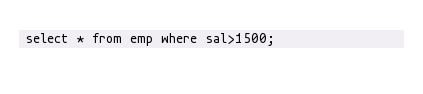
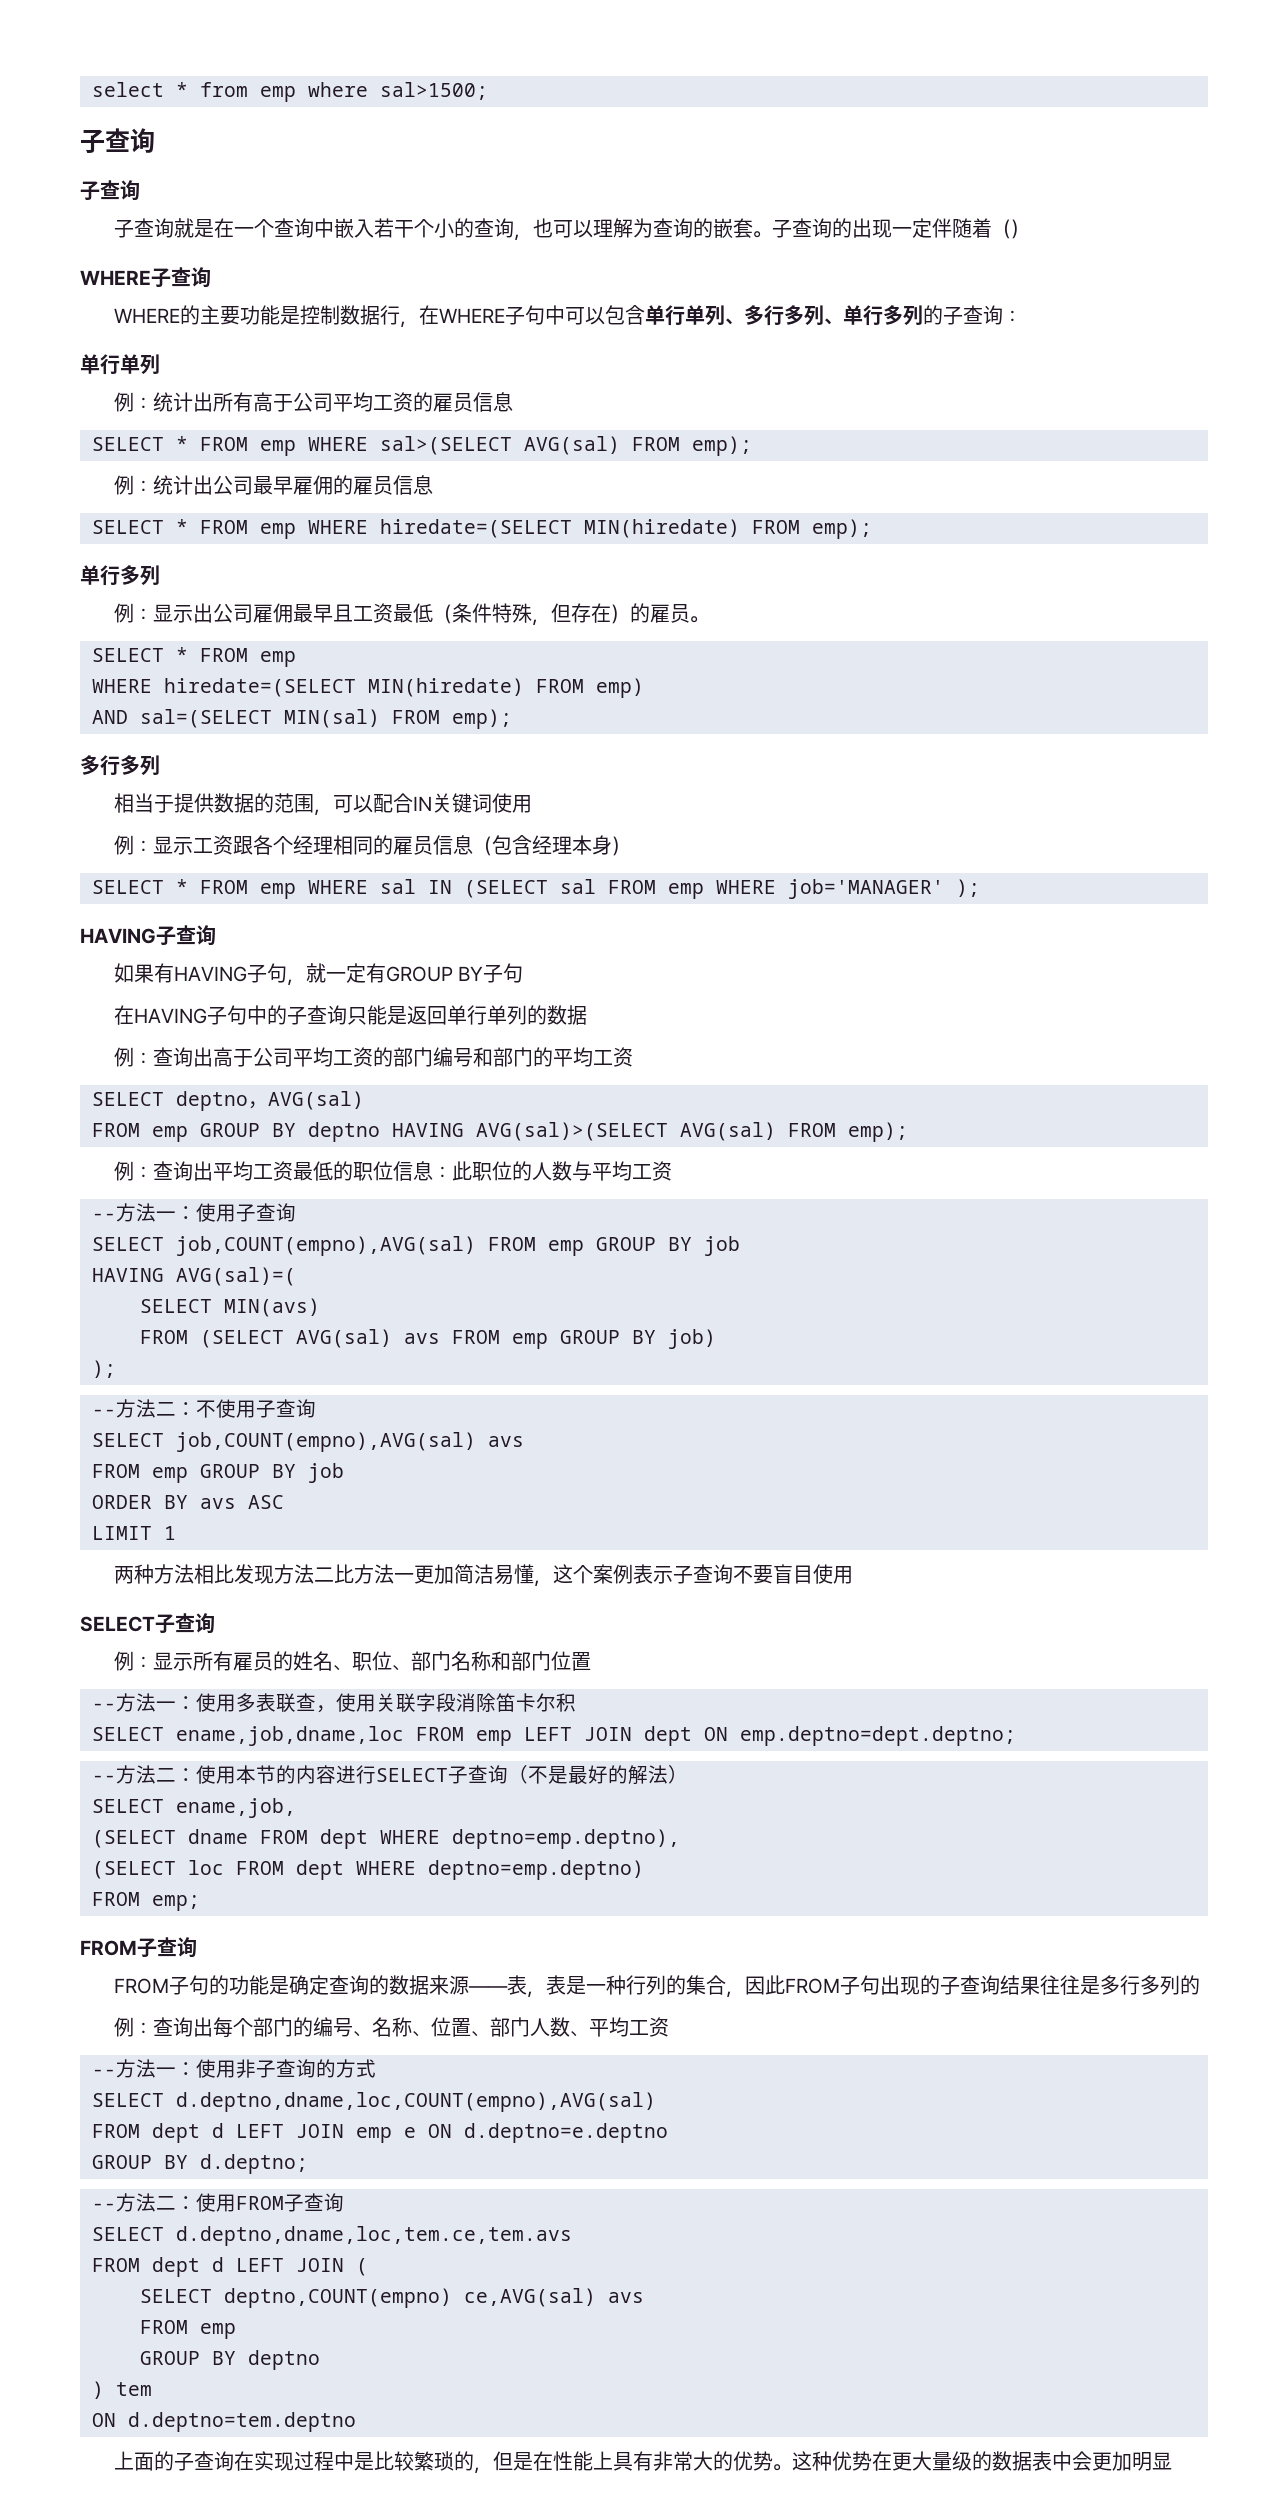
  select * from emp where sal>1500;
+ 子查询
+ 子查询
+ 子查询就是在一个查询中嵌入若干个小的查询，也可以理解为查询的嵌套。子查询的出现一定伴随着（）
+ WHERE子查询
+ WHERE的主要功能是控制数据行，在WHERE子句中可以包含单行单列、多行多列、单行多列的子查询：
+ 单行单列
+ 例：统计出所有高于公司平均工资的雇员信息
+ SELECT * FROM emp WHERE sal>(SELECT AVG(sal) FROM emp);
+ 例：统计出公司最早雇佣的雇员信息
+ SELECT * FROM emp WHERE hiredate=(SELECT MIN(hiredate) FROM emp);
+ 单行多列
+ 例：显示出公司雇佣最早且工资最低（条件特殊，但存在）的雇员。
+ SELECT * FROM emp
+ WHERE hiredate=(SELECT MIN(hiredate) FROM emp)
+ AND sal=(SELECT MIN(sal) FROM emp);
+ 多行多列
+ 相当于提供数据的范围，可以配合IN关键词使用
+ 例：显示工资跟各个经理相同的雇员信息（包含经理本身）
+ SELECT * FROM emp WHERE sal IN (SELECT sal FROM emp WHERE job='MANAGER' );
+ HAVING子查询
+ 如果有HAVING子句，就一定有GROUP BY子句
+ 在HAVING子句中的子查询只能是返回单行单列的数据
+ 例：查询出高于公司平均工资的部门编号和部门的平均工资
+ SELECT deptno，AVG(sal)
+ FROM emp GROUP BY deptno HAVING AVG(sal)>(SELECT AVG(sal) FROM emp);
+ 例：查询出平均工资最低的职位信息：此职位的人数与平均工资
+ --方法一：使用子查询
+ SELECT job,COUNT(empno),AVG(sal) FROM emp GROUP BY job
+ HAVING AVG(sal)=(
+ SELECT MIN(avs)
+ FROM (SELECT AVG(sal) avs FROM emp GROUP BY job)
+ );
+ --方法二：不使用子查询
+ SELECT job,COUNT(empno),AVG(sal) avs
+ FROM emp GROUP BY job
+ ORDER BY avs ASC
+ LIMIT 1
+ 两种方法相比发现方法二比方法一更加简洁易懂，这个案例表示子查询不要盲目使用
+ SELECT子查询
+ 例：显示所有雇员的姓名、职位、部门名称和部门位置
+ --方法一：使用多表联查，使用关联字段消除笛卡尔积
+ SELECT ename,job,dname,loc FROM emp LEFT JOIN dept ON emp.deptno=dept.deptno;
+ --方法二：使用本节的内容进行SELECT子查询（不是最好的解法）
+ SELECT ename,job,
+ (SELECT dname FROM dept WHERE deptno=emp.deptno),
+ (SELECT loc FROM dept WHERE deptno=emp.deptno)
+ FROM emp;
+ FROM子查询
+ FROM子句的功能是确定查询的数据来源——表，表是一种行列的集合，因此FROM子句出现的子查询结果往往是多行多列的
+ 例：查询出每个部门的编号、名称、位置、部门人数、平均工资
+ --方法一：使用非子查询的方式
+ SELECT d.deptno,dname,loc,COUNT(empno),AVG(sal)
+ FROM dept d LEFT JOIN emp e ON d.deptno=e.deptno
+ GROUP BY d.deptno;
+ --方法二：使用FROM子查询
+ SELECT d.deptno,dname,loc,tem.ce,tem.avs
+ FROM dept d LEFT JOIN (
+ SELECT deptno,COUNT(empno) ce,AVG(sal) avs
+ FROM emp
+ GROUP BY deptno
+ ) tem
+ ON d.deptno=tem.deptno
+ 上面的子查询在实现过程中是比较繁琐的，但是在性能上具有非常大的优势。这种优势在更大量级的数据表中会更加明显

